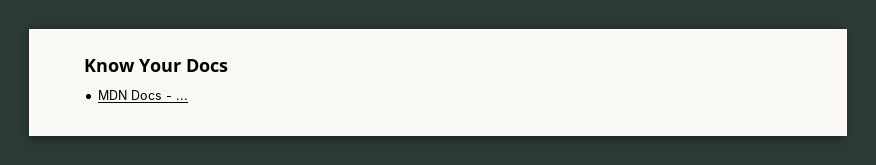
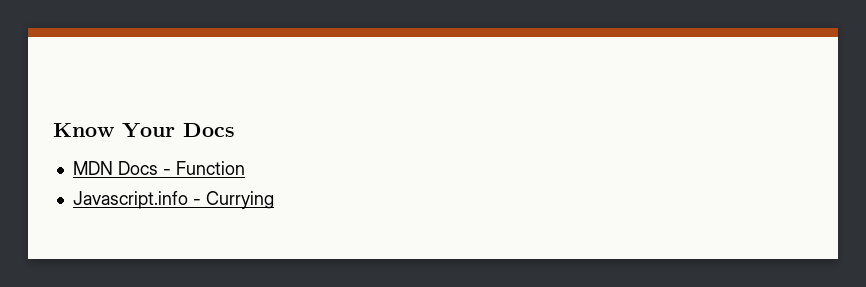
- MDN Docs - ...
+ MDN Docs - Function
+ Javascript.info - Currying

